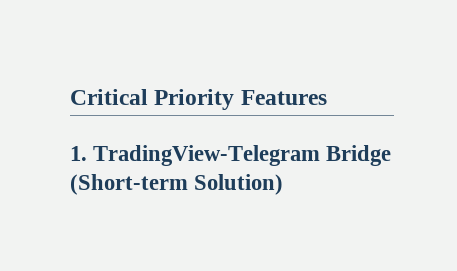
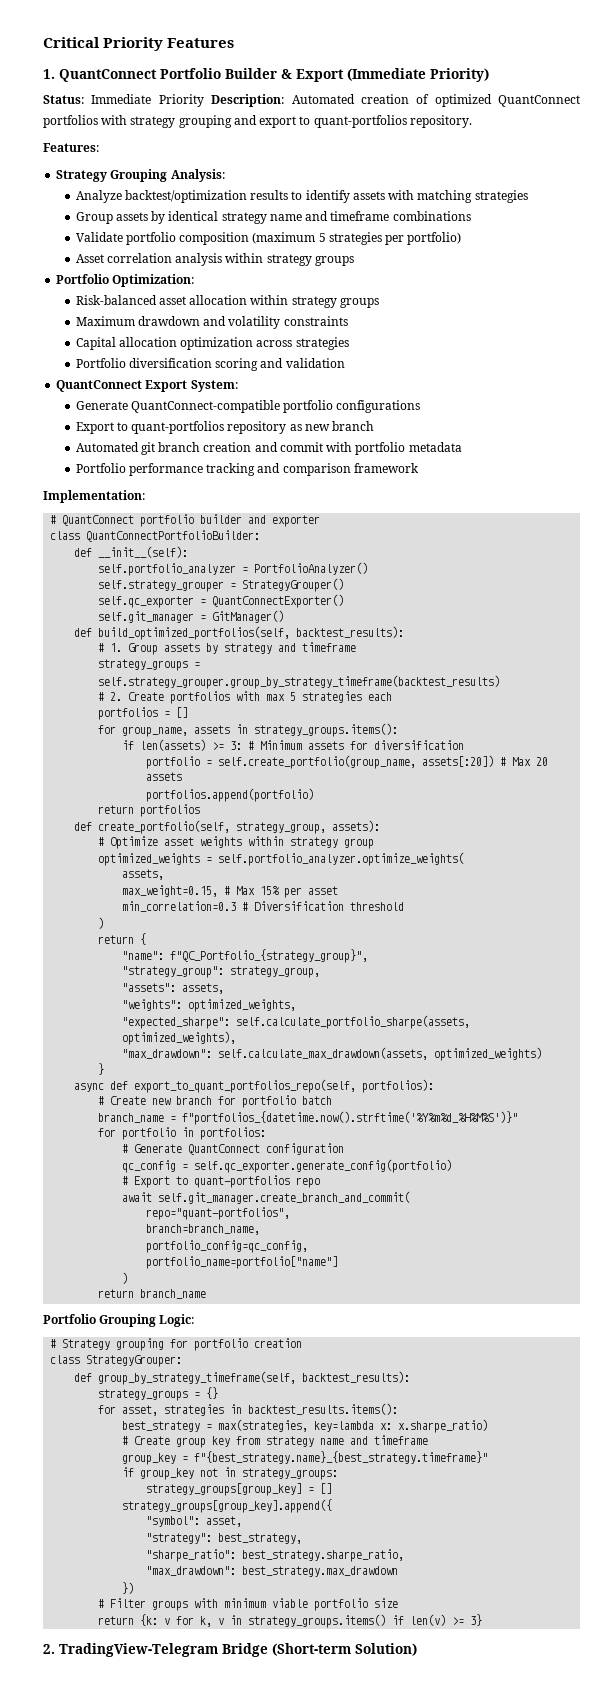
- 1. TradingView-Telegram Bridge (Short-term Solution)
+ 1. QuantConnect Portfolio Builder & Export (Immediate Priority)
+ Status: Immediate Priority Description: Automated creation of optimized QuantConnect portfolios with strategy grouping and export to quant-portfolios repository.
+ Features:
+ Strategy Grouping Analysis:
+ Analyze backtest/optimization results to identify assets with matching strategies
+ Group assets by identical strategy name and timeframe combinations
+ Validate portfolio composition (maximum 5 strategies per portfolio)
+ Asset correlation analysis within strategy groups
+ Portfolio Optimization:
+ Risk-balanced asset allocation within strategy groups
+ Maximum drawdown and volatility constraints
+ Capital allocation optimization across strategies
+ Portfolio diversification scoring and validation
+ QuantConnect Export System:
+ Generate QuantConnect-compatible portfolio configurations
+ Export to quant-portfolios repository as new branch
+ Automated git branch creation and commit with portfolio metadata
+ Portfolio performance tracking and comparison framework
+ Implementation:
+ # QuantConnect portfolio builder and exporter
+ class QuantConnectPortfolioBuilder:
+ def __init__(self):
+ self.portfolio_analyzer = PortfolioAnalyzer()
+ self.strategy_grouper = StrategyGrouper()
+ self.qc_exporter = QuantConnectExporter()
+ self.git_manager = GitManager()
+ def build_optimized_portfolios(self, backtest_results):
+ # 1. Group assets by strategy and timeframe
+ strategy_groups = self.strategy_grouper.group_by_strategy_timeframe(backtest_results)
+ # 2. Create portfolios with max 5 strategies each
+ portfolios = []
+ for group_name, assets in strategy_groups.items():
+ if len(assets) >= 3: # Minimum assets for diversification
+ portfolio = self.create_portfolio(group_name, assets[:20]) # Max 20 assets
+ portfolios.append(portfolio)
+ return portfolios
+ def create_portfolio(self, strategy_group, assets):
+ # Optimize asset weights within strategy group
+ optimized_weights = self.portfolio_analyzer.optimize_weights(
+ assets,
+ max_weight=0.15, # Max 15% per asset
+ min_correlation=0.3 # Diversification threshold
+ )
+ return {
+ "name": f"QC_Portfolio_{strategy_group}",
+ "strategy_group": strategy_group,
+ "assets": assets,
+ "weights": optimized_weights,
+ "expected_sharpe": self.calculate_portfolio_sharpe(assets, optimized_weights),
+ "max_drawdown": self.calculate_max_drawdown(assets, optimized_weights)
+ }
+ async def export_to_quant_portfolios_repo(self, portfolios):
+ # Create new branch for portfolio batch
+ branch_name = f"portfolios_{datetime.now().strftime('%Y%m%d_%H%M%S')}"
+ for portfolio in portfolios:
+ # Generate QuantConnect configuration
+ qc_config = self.qc_exporter.generate_config(portfolio)
+ # Export to quant-portfolios repo
+ await self.git_manager.create_branch_and_commit(
+ repo="quant-portfolios",
+ branch=branch_name,
+ portfolio_config=qc_config,
+ portfolio_name=portfolio["name"]
+ )
+ return branch_name
+ Portfolio Grouping Logic:
+ # Strategy grouping for portfolio creation
+ class StrategyGrouper:
+ def group_by_strategy_timeframe(self, backtest_results):
+ strategy_groups = {}
+ for asset, strategies in backtest_results.items():
+ best_strategy = max(strategies, key=lambda x: x.sharpe_ratio)
+ # Create group key from strategy name and timeframe
+ group_key = f"{best_strategy.name}_{best_strategy.timeframe}"
+ if group_key not in strategy_groups:
+ strategy_groups[group_key] = []
+ strategy_groups[group_key].append({
+ "symbol": asset,
+ "strategy": best_strategy,
+ "sharpe_ratio": best_strategy.sharpe_ratio,
+ "max_drawdown": best_strategy.max_drawdown
+ })
+ # Filter groups with minimum viable portfolio size
+ return {k: v for k, v in strategy_groups.items() if len(v) >= 3}
+ 2. TradingView-Telegram Bridge (Short-term Solution)

